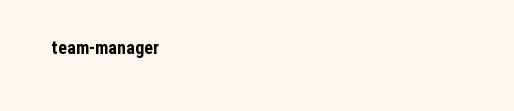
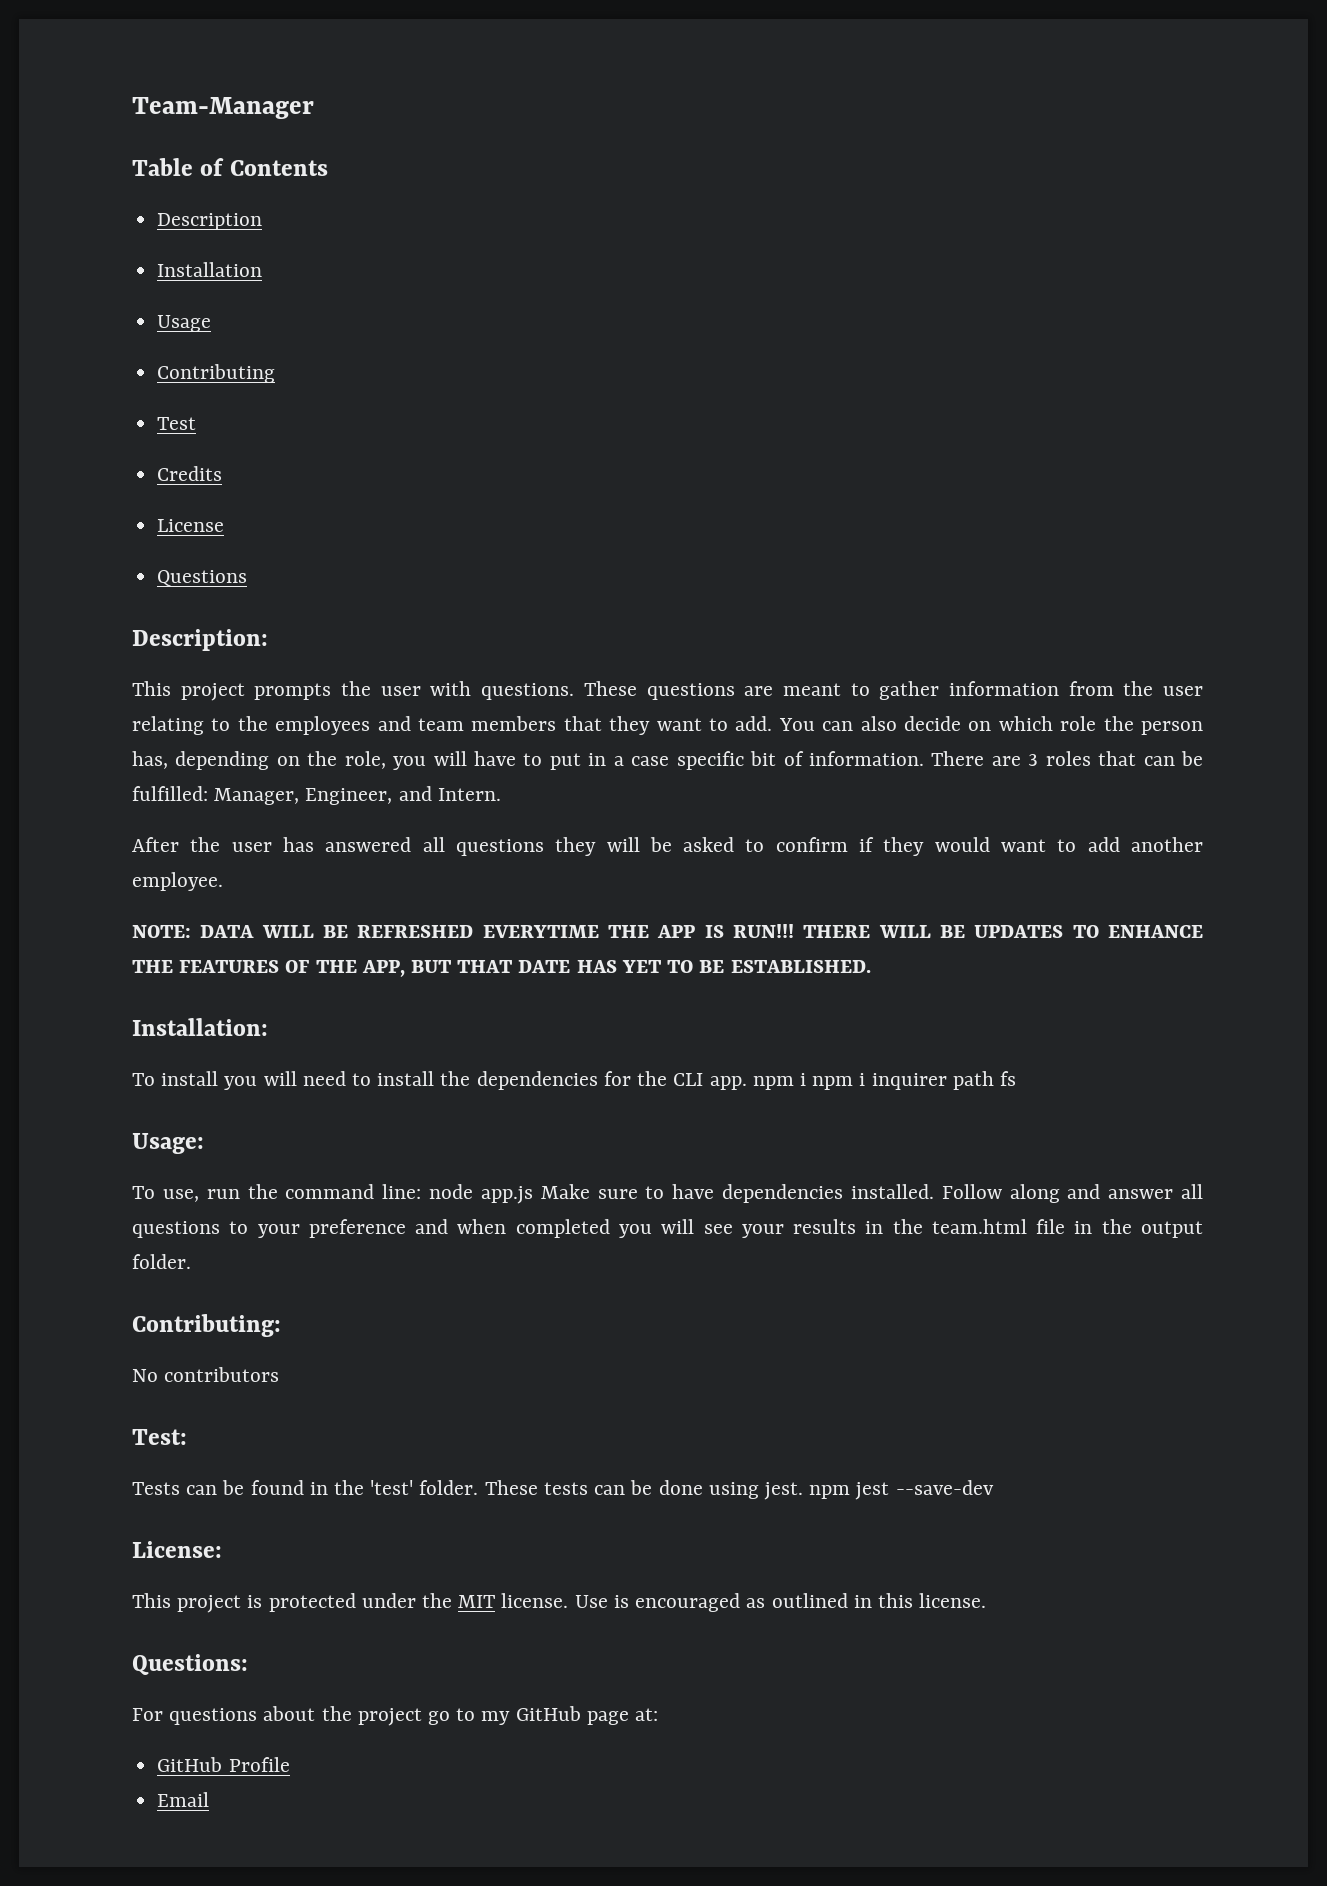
- team-manager
+ Team-Manager
+ Table of Contents
+ Description
+ Installation
+ Usage
+ Contributing
+ Test
+ Credits
+ License
+ Questions
+ Description:
+ This project prompts the user with questions. These questions are meant to gather information from the user relating to the employees and team members that they want to add. You can also decide on which role the person has, depending on the role, you will have to put in a case specific bit of information. There are 3 roles that can be fulfilled: Manager, Engineer, and Intern.
+ After the user has answered all questions they will be asked to confirm if they would want to add another employee.
+ NOTE: DATA WILL BE REFRESHED EVERYTIME THE APP IS RUN!!! THERE WILL BE UPDATES TO ENHANCE THE FEATURES OF THE APP, BUT THAT DATE HAS YET TO BE ESTABLISHED.
+ Installation:
+ To install you will need to install the dependencies for the CLI app. npm i npm i inquirer path fs
+ Usage:
+ To use, run the command line: node app.js Make sure to have dependencies installed. Follow along and answer all questions to your preference and when completed you will see your results in the team.html file in the output folder.
+ Contributing:
+ No contributors
+ Test:
+ Tests can be found in the 'test' folder. These tests can be done using jest. npm jest --save-dev
+ License:
+ This project is protected under the MIT license. Use is encouraged as outlined in this license.
+ Questions:
+ For questions about the project go to my GitHub page at:
+ GitHub Profile
+ Email

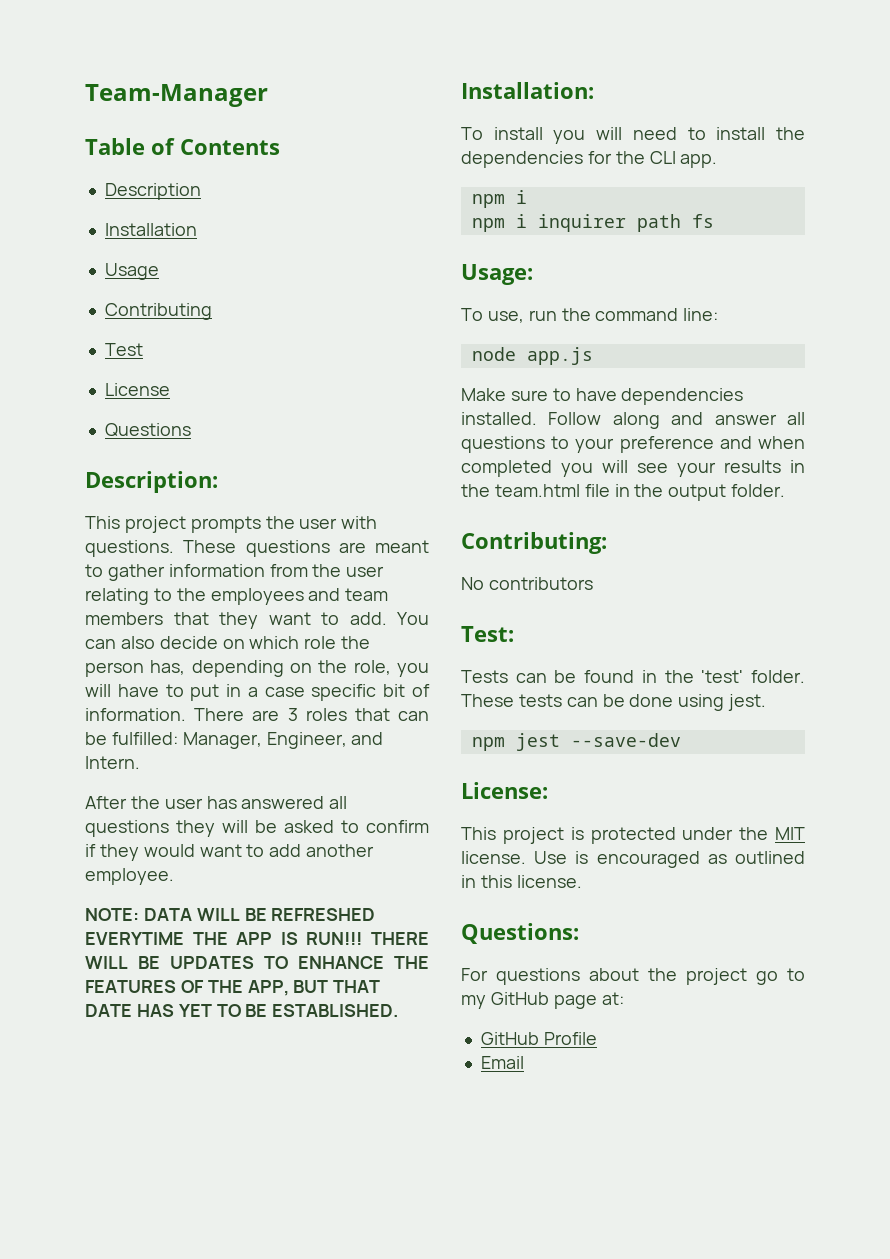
- Credits
- To install you will need to install the dependencies for the CLI app. npm i npm i inquirer path fs
+ To install you will need to install the dependencies for the CLI app.
+ npm i
+ npm i inquirer path fs
- To use, run the command line: node app.js Make sure to have dependencies installed.
+ To use, run the command line:
+ node app.js
+ Make sure to have dependencies installed.
- These tests can be done using jest. npm jest --save-dev
+ These tests can be done using jest.
+ npm jest --save-dev

